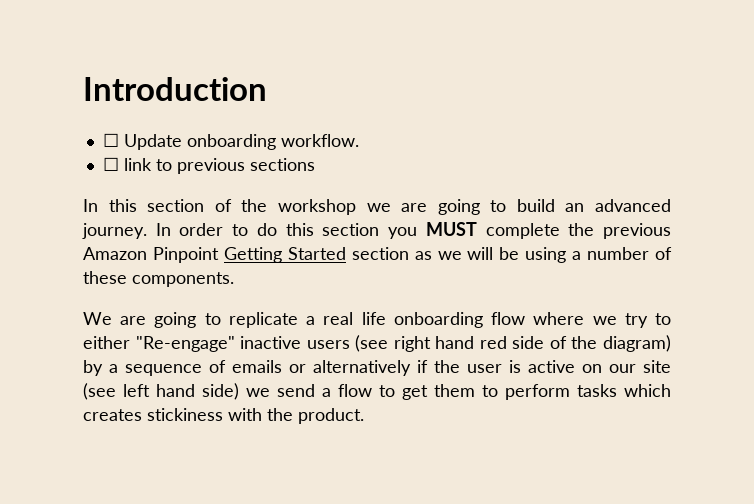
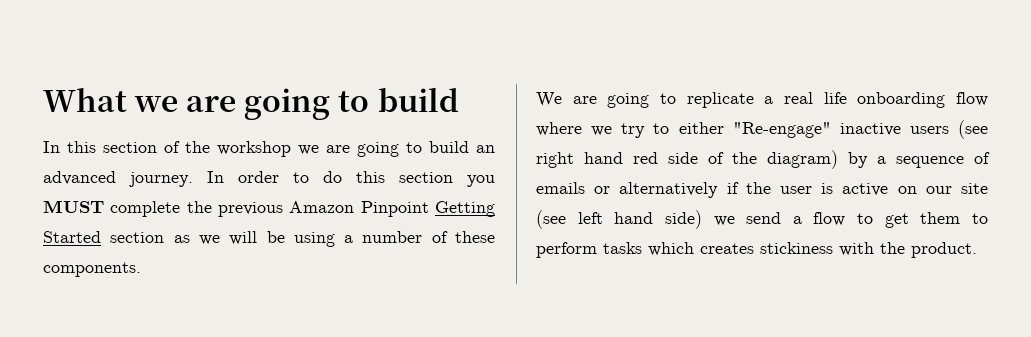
- Introduction
- ☐ Update onboarding workflow.
- ☐ link to previous sections
+ What we are going to build

